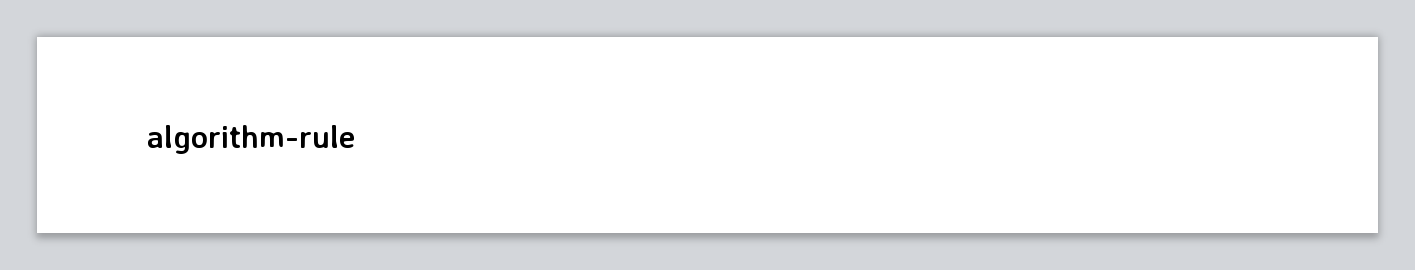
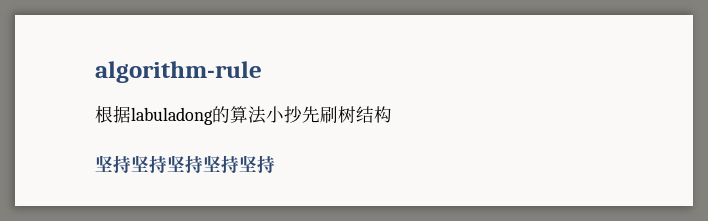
+ 根据labuladong的算法小抄先刷树结构
+ 坚持坚持坚持坚持坚持

